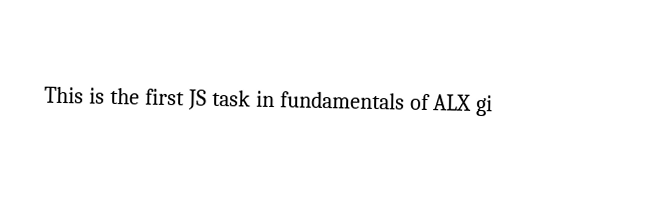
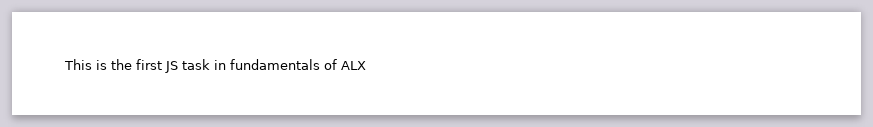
- This is the first JS task in fundamentals of ALX gi
+ This is the first JS task in fundamentals of ALX

